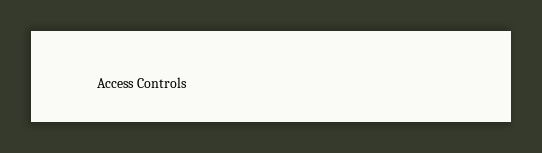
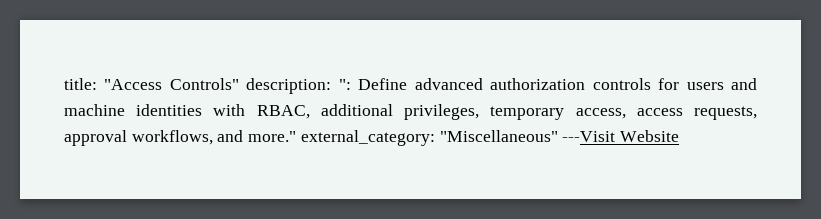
- Access Controls
+ title: "Access Controls" description: ": Define advanced authorization controls for users and machine identities with RBAC, additional privileges, temporary access, access requests, approval workflows, and more." external_category: "Miscellaneous" ---Visit Website

